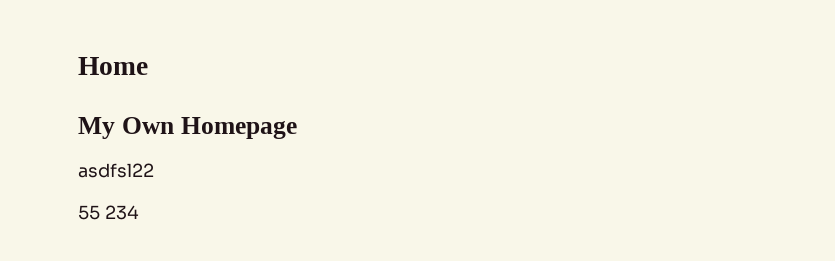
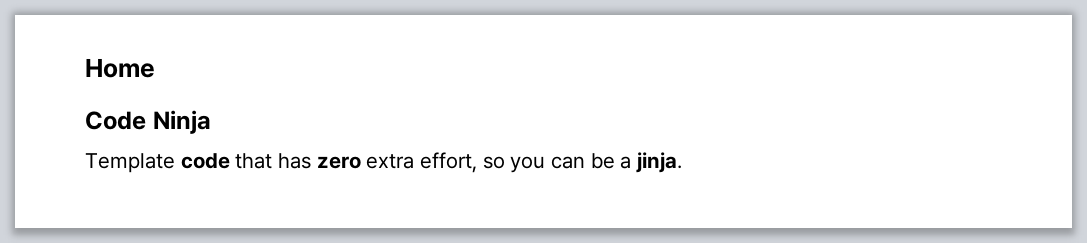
- My Own Homepage
- asdfsl22
- 55 234
+ Code Ninja
+ Template code that has zero extra effort, so you can be a jinja.

